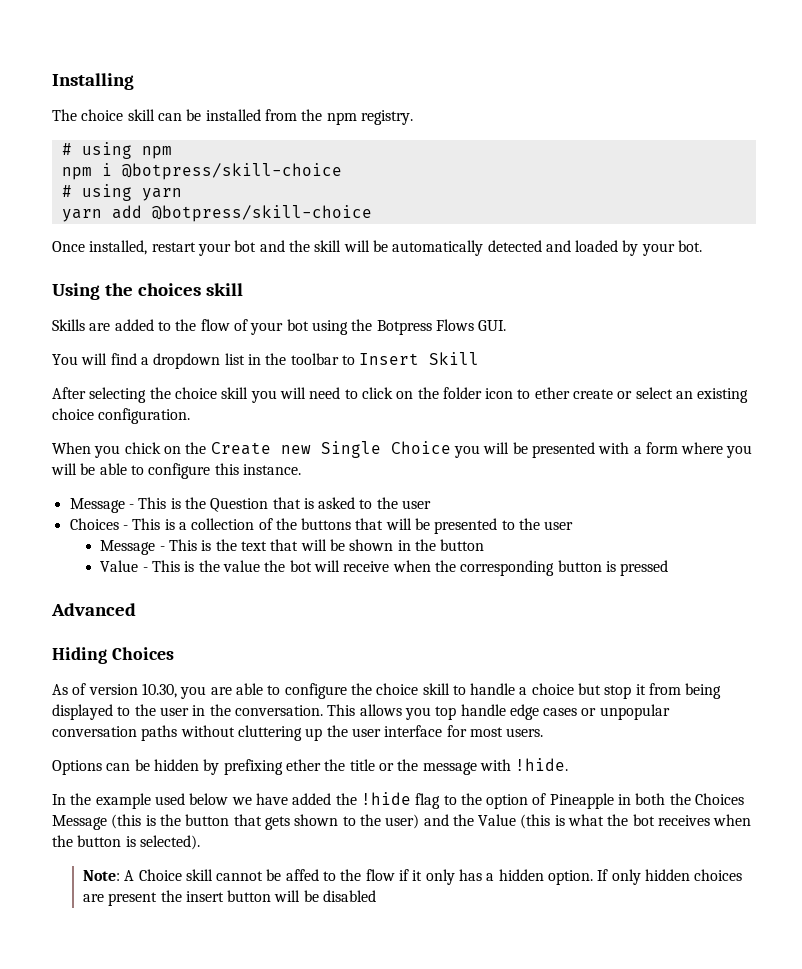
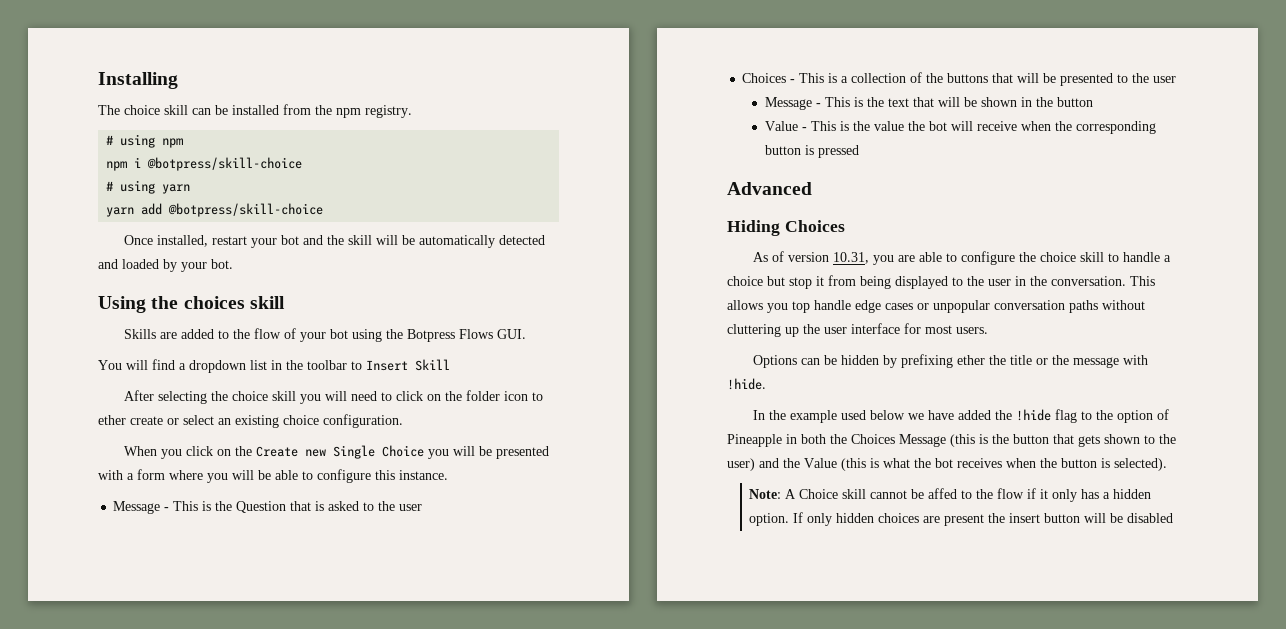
- When you chick on the Create new Single Choice you will be presented with a form where you will be able to configure this instance.
+ When you click on the Create new Single Choice you will be presented with a form where you will be able to configure this instance.
- As of version 10.30, you are able to configure the choice skill to handle a choice but stop it from being displayed to the user in the conversation.
+ As of version 10.31, you are able to configure the choice skill to handle a choice but stop it from being displayed to the user in the conversation.

